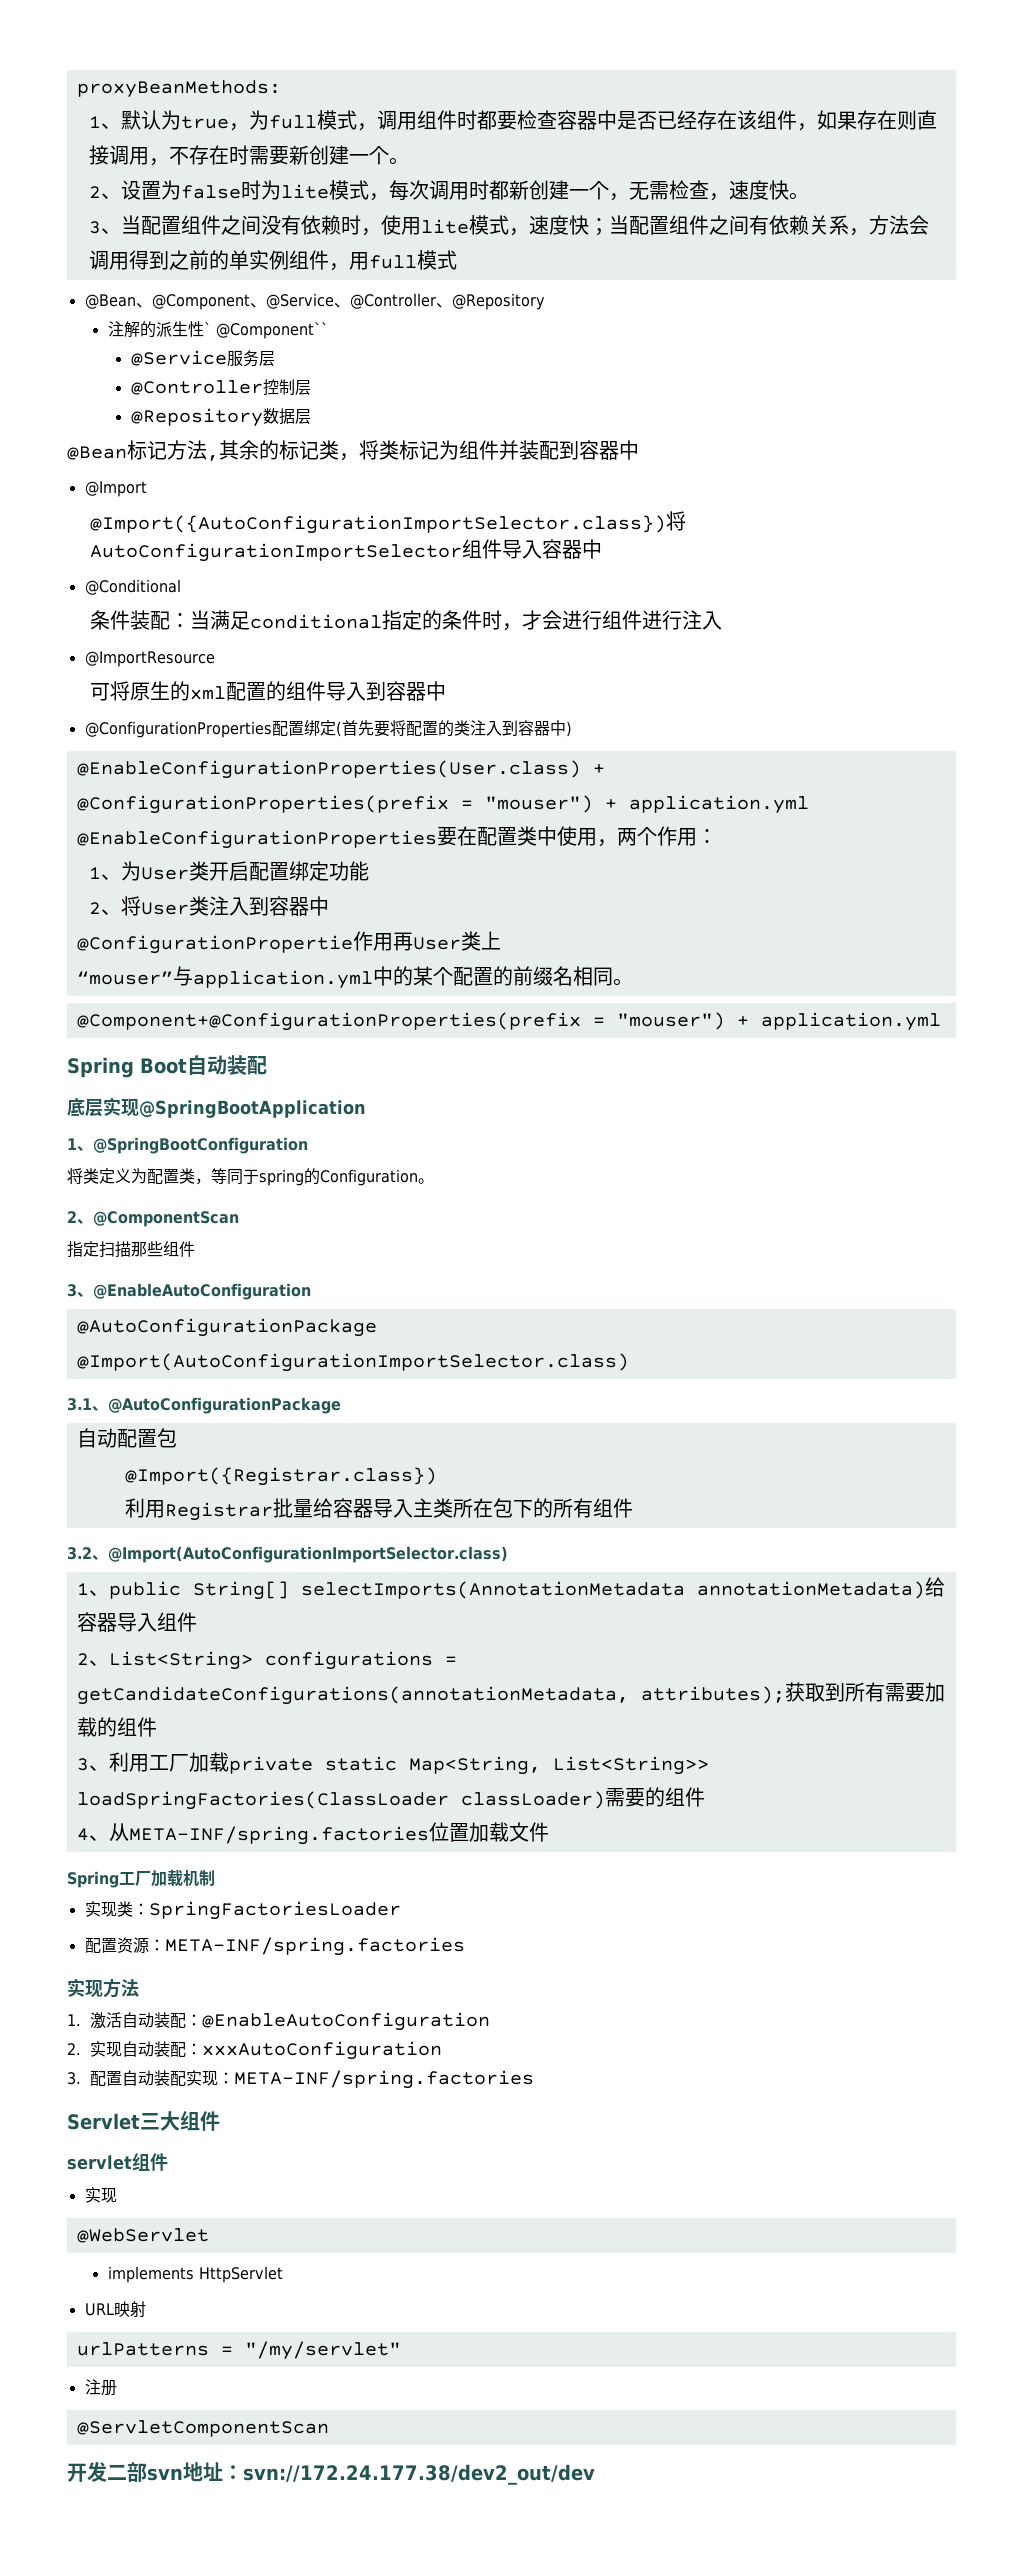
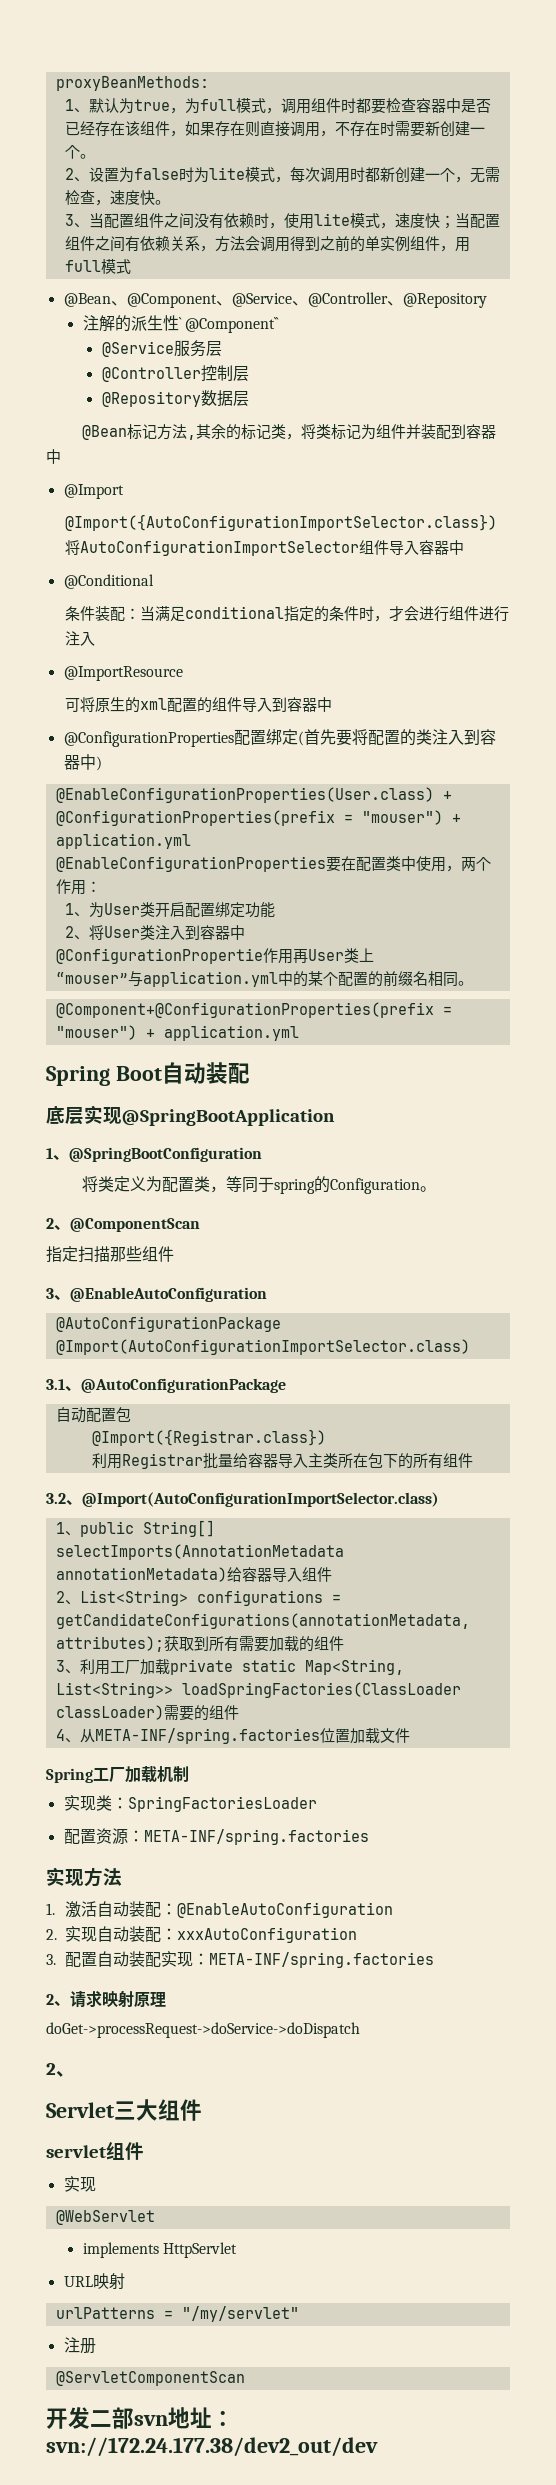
+ 2、请求映射原理
+ doGet->processRequest->doService->doDispatch
+ 2、

